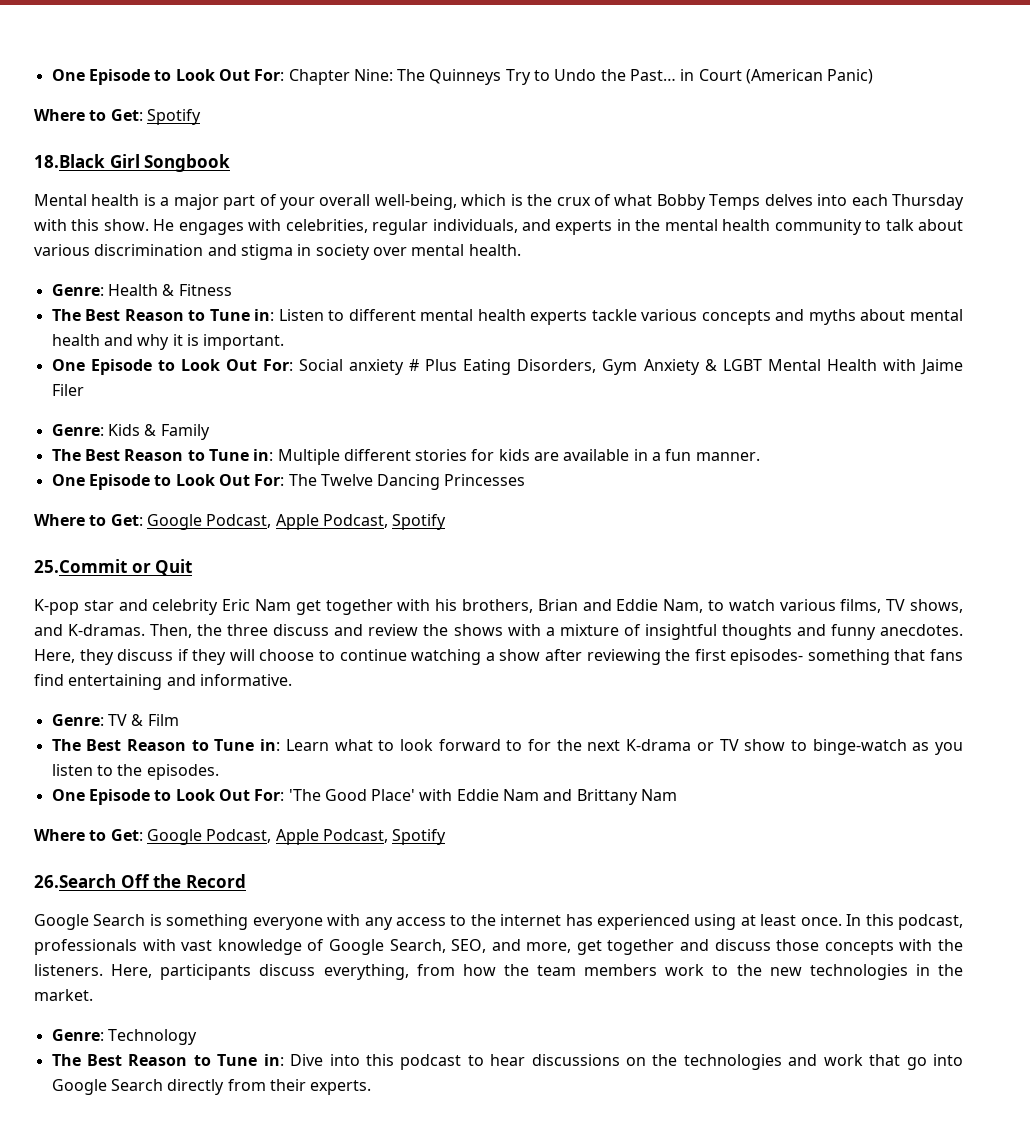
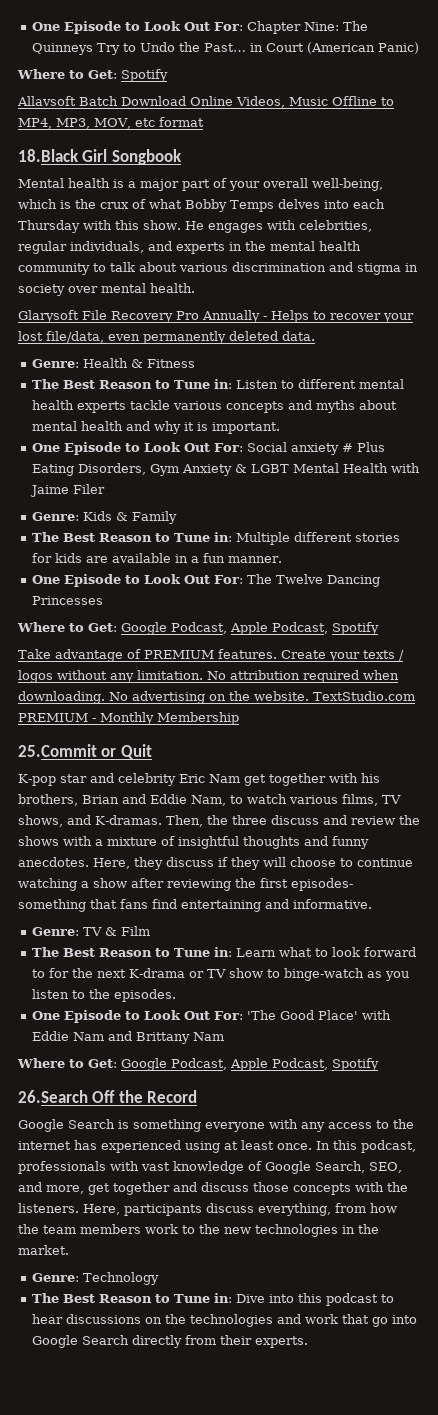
+ Allavsoft Batch Download Online Videos, Music Offline to MP4, MP3, MOV, etc format
+ Glarysoft File Recovery Pro Annually - Helps to recover your lost file/data, even permanently deleted data.
+ Take advantage of PREMIUM features. Create your texts / logos without any limitation. No attribution required when downloading. No advertising on the website. TextStudio.com PREMIUM - Monthly Membership

